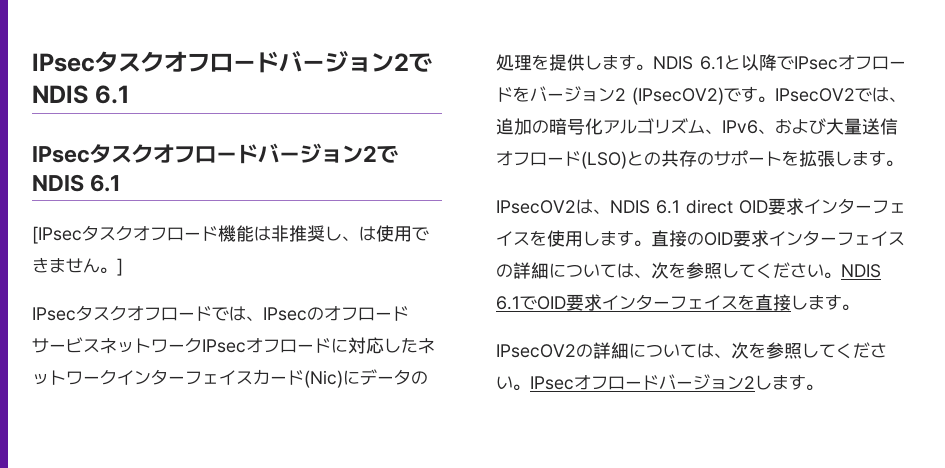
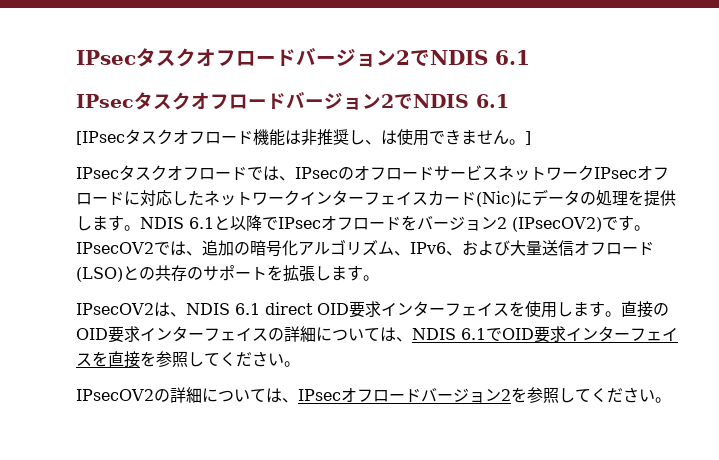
- 直接のOID要求インターフェイスの詳細については、次を参照してください。NDIS 6.1でOID要求インターフェイスを直接します。
+ 直接のOID要求インターフェイスの詳細については、NDIS 6.1でOID要求インターフェイスを直接を参照してください。
- IPsecOV2の詳細については、次を参照してください。IPsecオフロードバージョン2します。
+ IPsecOV2の詳細については、IPsecオフロードバージョン2を参照してください。

